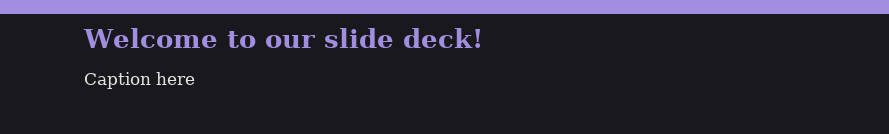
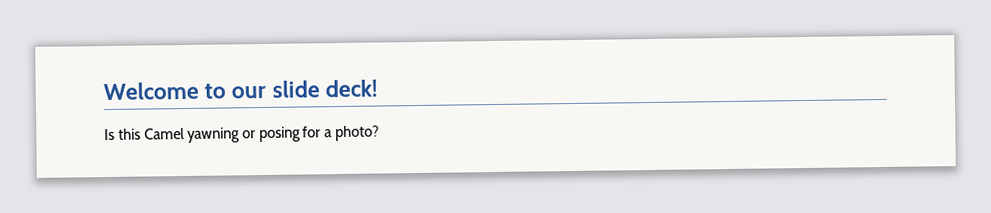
- Caption here
+ Is this Camel yawning or posing for a photo?

